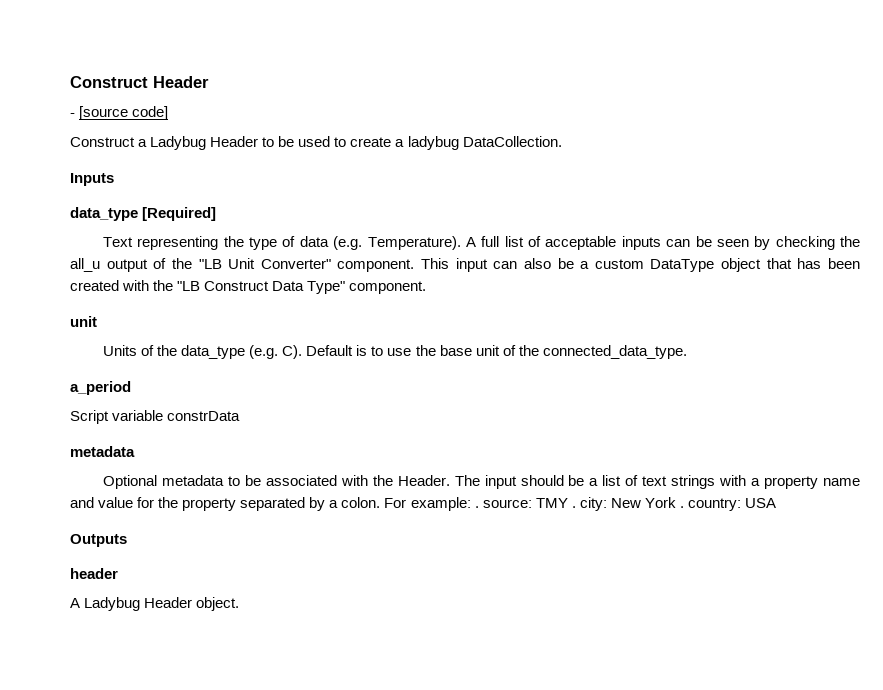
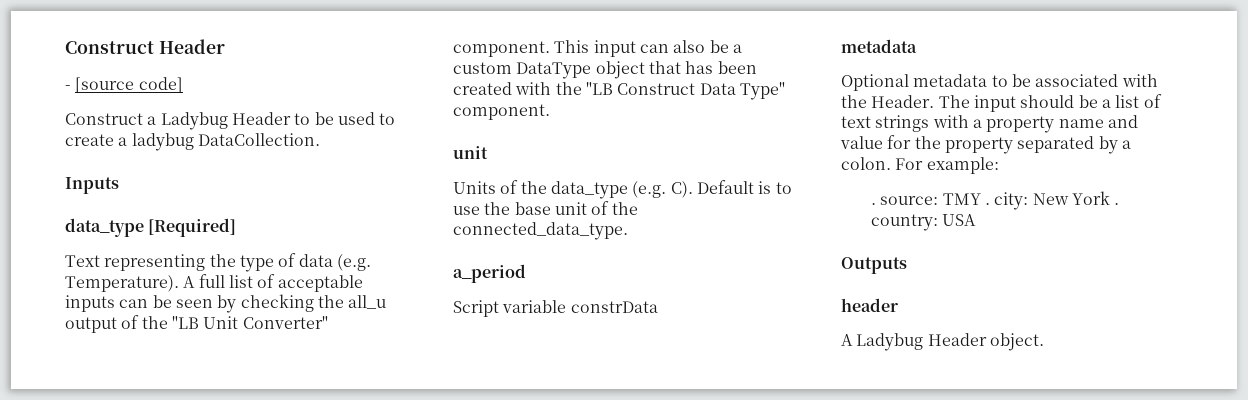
- For example: . source: TMY . city: New York . country: USA
+ For example:
+ . source: TMY . city: New York . country: USA

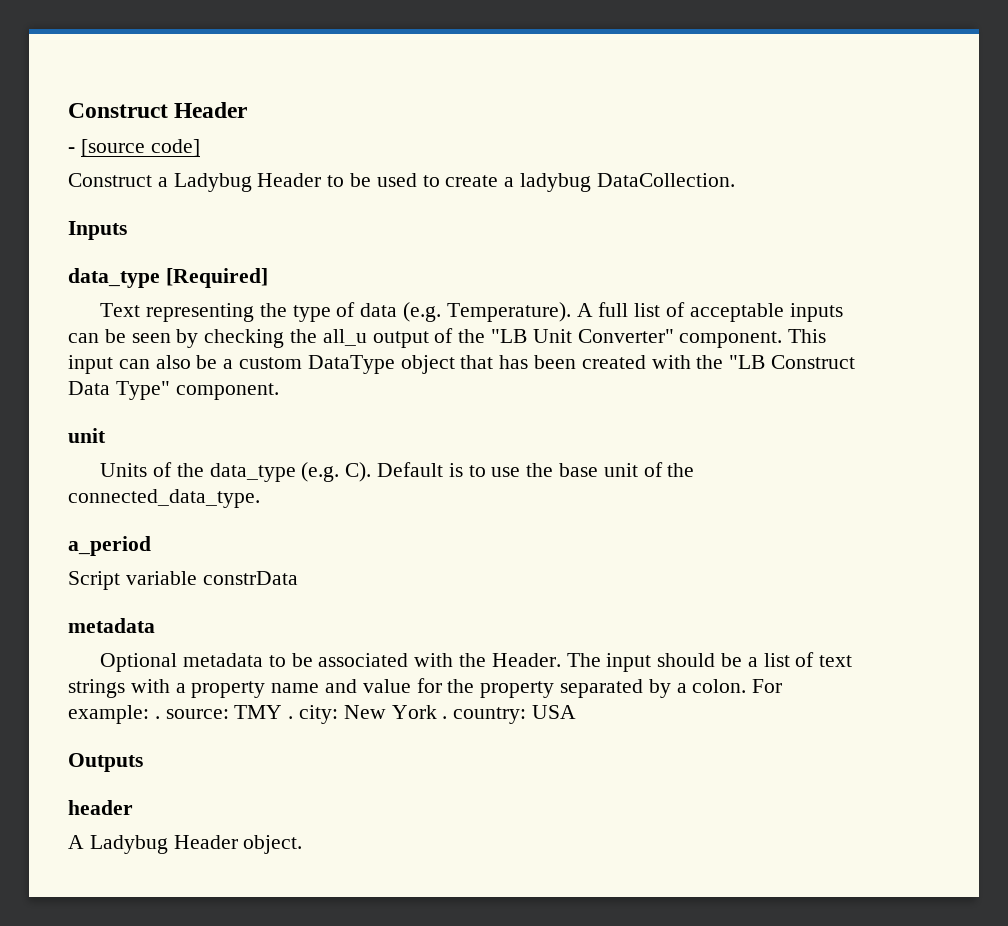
- For example:
- . source: TMY . city: New York . country: USA
+ For example: . source: TMY . city: New York . country: USA

